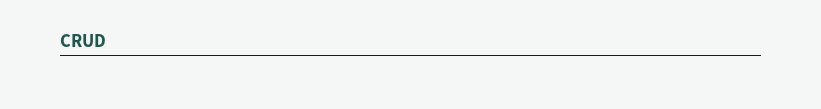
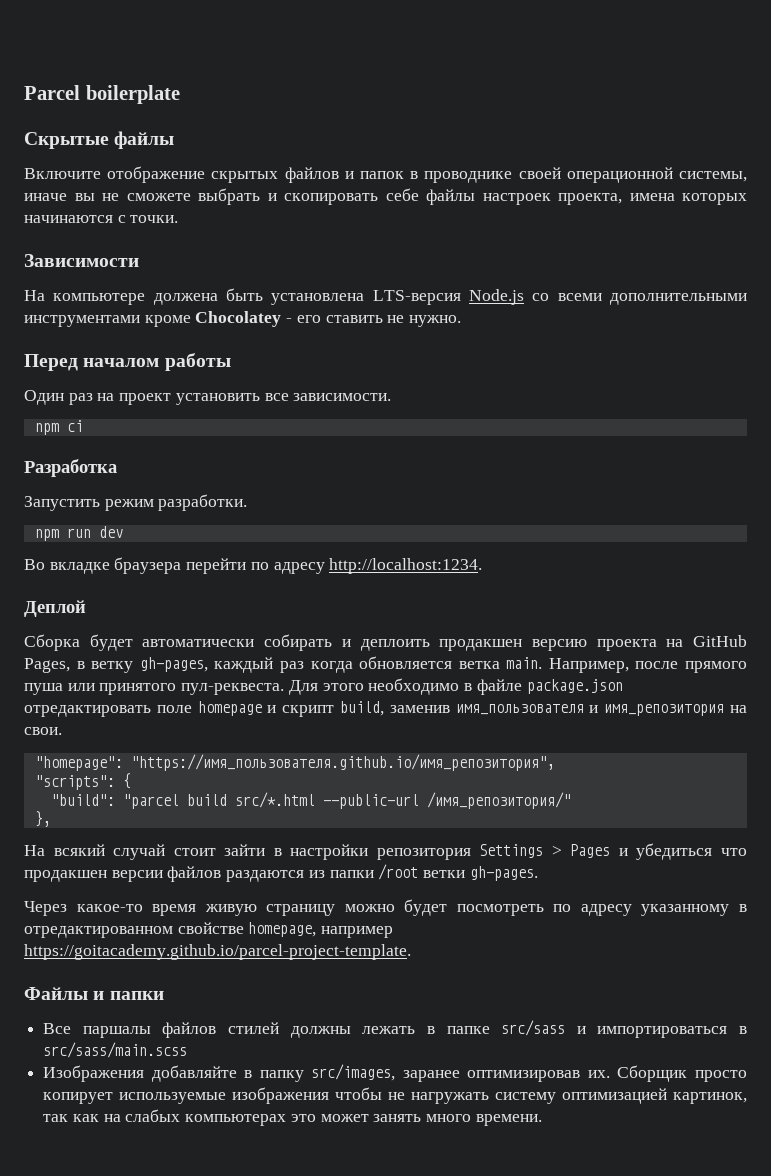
- CRUD
+ Parcel boilerplate
+ Скрытые файлы
+ Включите отображение скрытых файлов и папок в проводнике своей операционной системы, иначе вы не сможете выбрать и скопировать себе файлы настроек проекта, имена которых начинаются с точки.
+ Зависимости
+ На компьютере должена быть установлена LTS-версия Node.js со всеми дополнительными инструментами кроме Chocolatey - его ставить не нужно.
+ Перед началом работы
+ Один раз на проект установить все зависимости.
+ npm ci
+ Разработка
+ Запустить режим разработки.
+ npm run dev
+ Во вкладке браузера перейти по адресу http://localhost:1234.
+ Деплой
+ Сборка будет автоматически собирать и деплоить продакшен версию проекта на GitHub Pages, в ветку gh-pages, каждый раз когда обновляется ветка main. Например, после прямого пуша или принятого пул-реквеста. Для этого необходимо в файле package.json отредактировать поле homepage и скрипт build, заменив имя_пользователя и имя_репозитория на свои.
+ "homepage": "https://имя_пользователя.github.io/имя_репозитория",
+ "scripts": {
+ "build": "parcel build src/*.html --public-url /имя_репозитория/"
+ },
+ На всякий случай стоит зайти в настройки репозитория Settings > Pages и убедиться что продакшен версии файлов раздаются из папки /root ветки gh-pages.
+ Через какое-то время живую страницу можно будет посмотреть по адресу указанному в отредактированном свойстве homepage, например https://goitacademy.github.io/parcel-project-template.
+ Файлы и папки
+ Все паршалы файлов стилей должны лежать в папке src/sass и импортироваться в src/sass/main.scss
+ Изображения добавляйте в папку src/images, заранее оптимизировав их. Сборщик просто копирует используемые изображения чтобы не нагружать систему оптимизацией картинок, так как на слабых компьютерах это может занять много времени.

